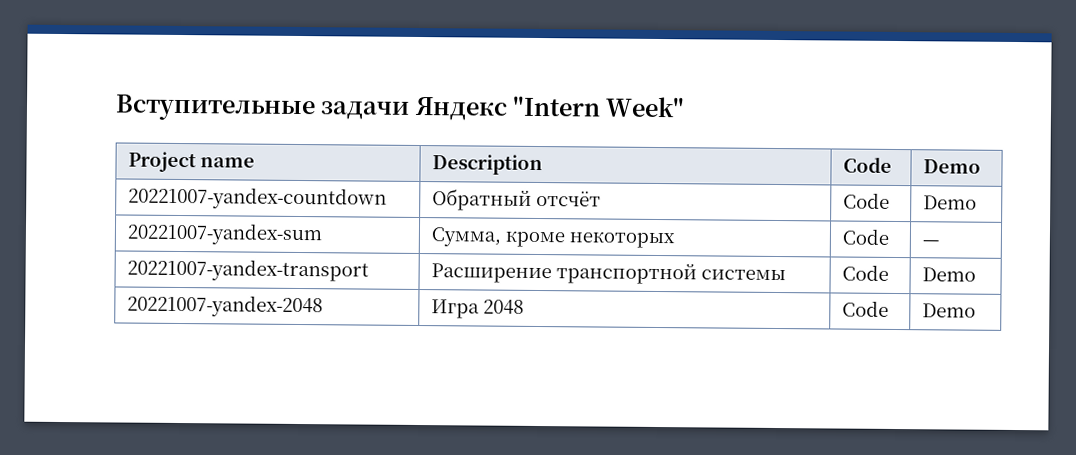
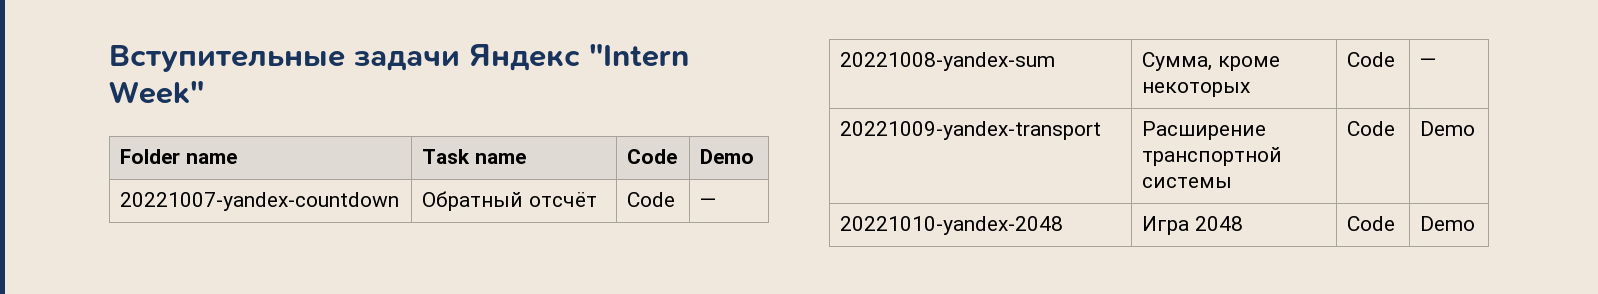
- Project name | Description | Code | Demo
+ Folder name | Task name | Code | Demo
- 20221007-yandex-countdown | Обратный отсчёт | Code | Demo
- 20221007-yandex-sum | Сумма, кроме некоторых | Code | —
+ 20221007-yandex-countdown | Обратный отсчёт | Code | —
+ 20221008-yandex-sum | Сумма, кроме некоторых | Code | —
- 20221007-yandex-transport | Расширение транспортной системы | Code | Demo
+ 20221009-yandex-transport | Расширение транспортной системы | Code | Demo
- 20221007-yandex-2048 | Игра 2048 | Code | Demo
+ 20221010-yandex-2048 | Игра 2048 | Code | Demo

